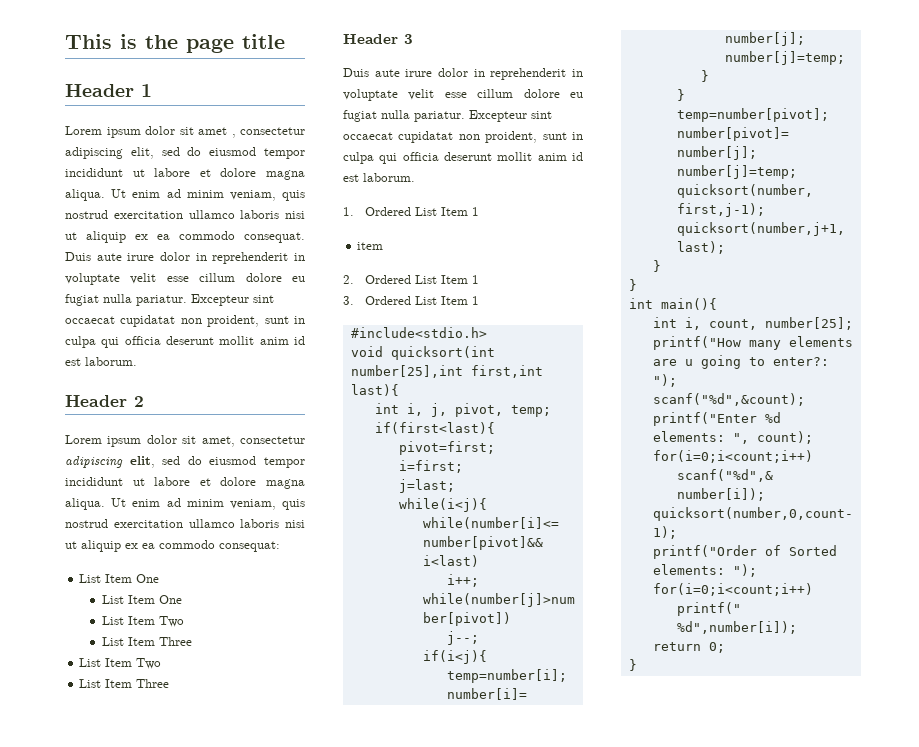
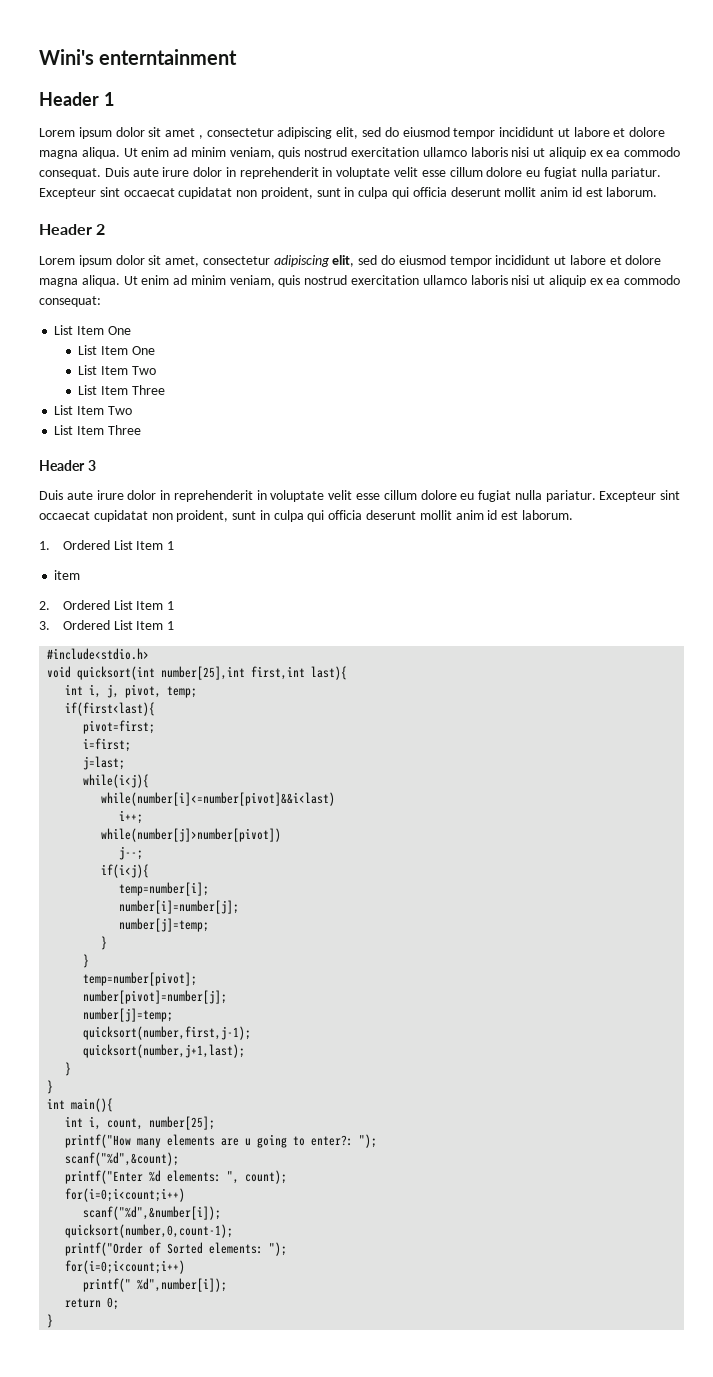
- This is the page title
+ Wini's enterntainment

